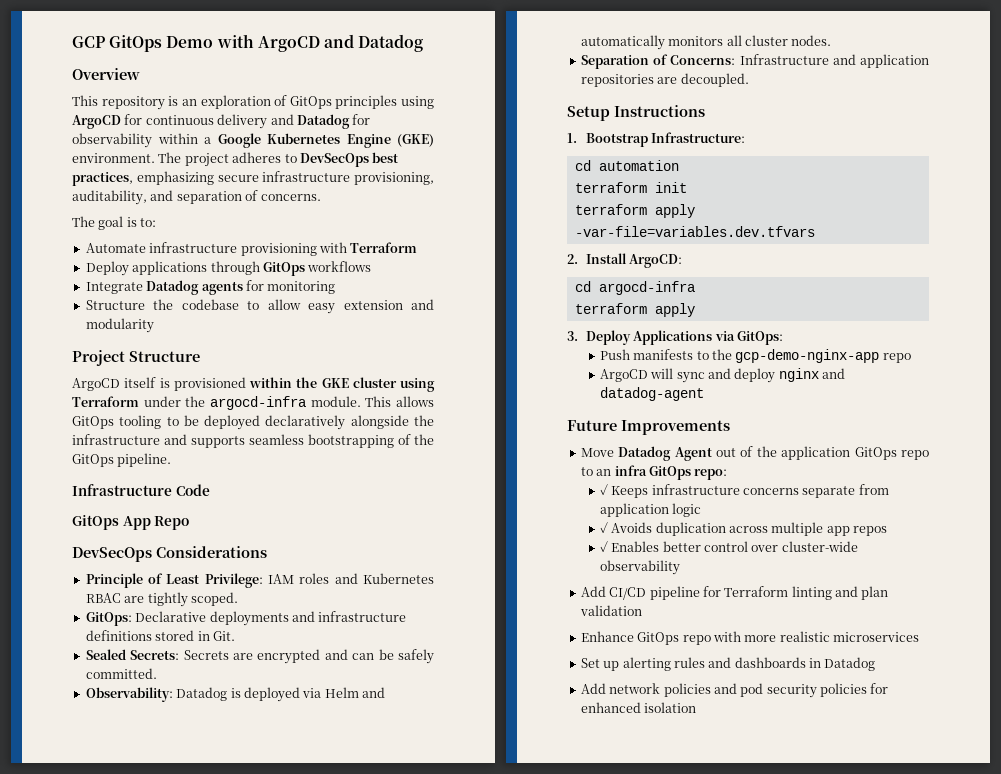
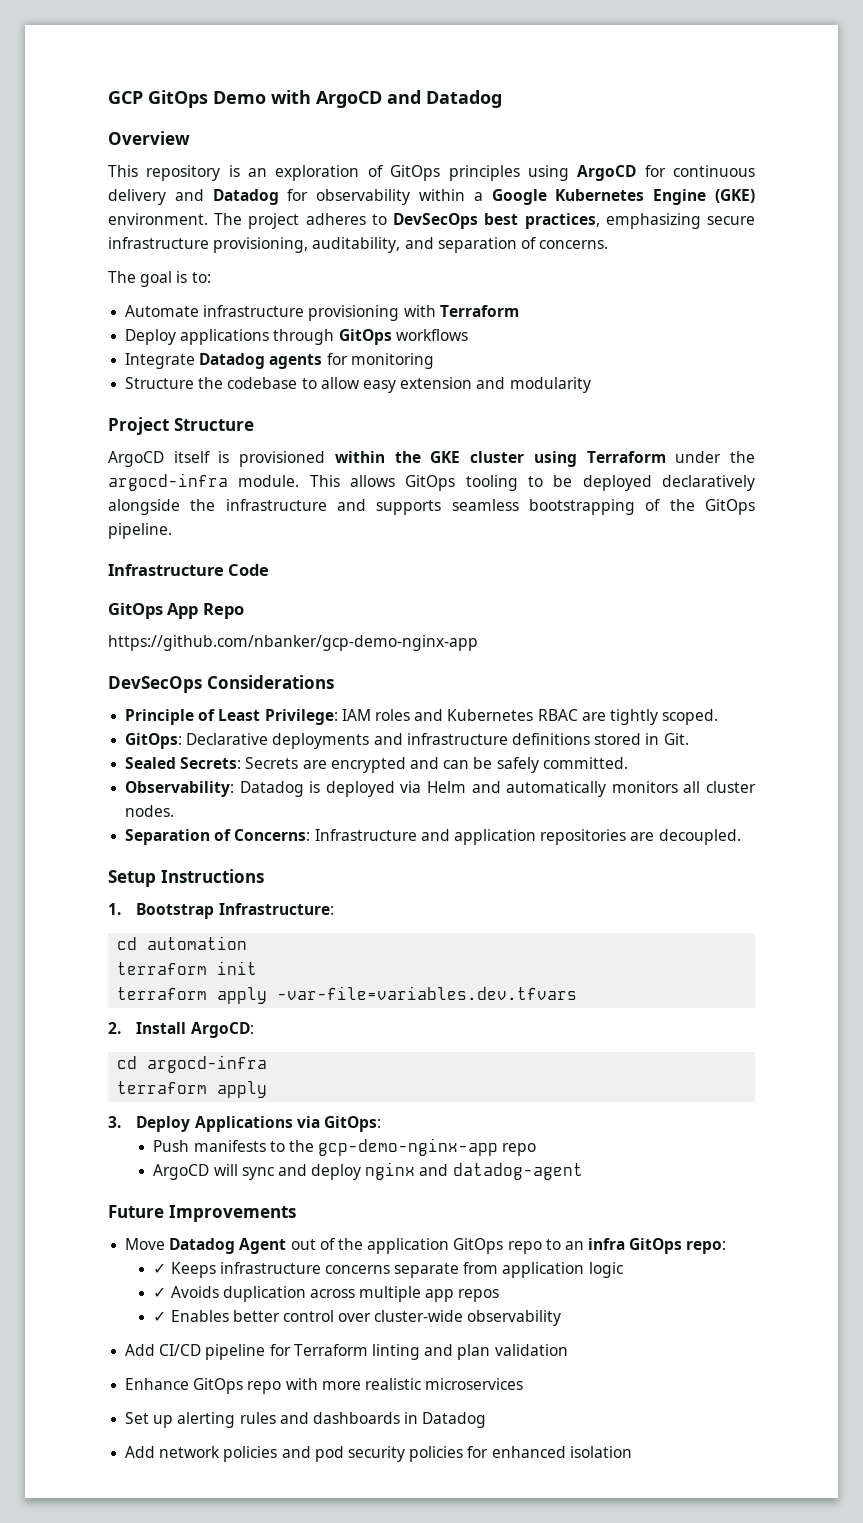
+ https://github.com/nbanker/gcp-demo-nginx-app

